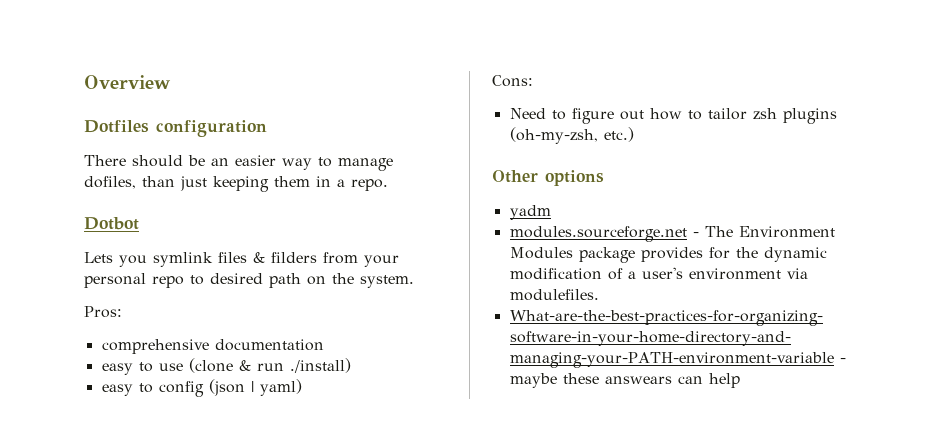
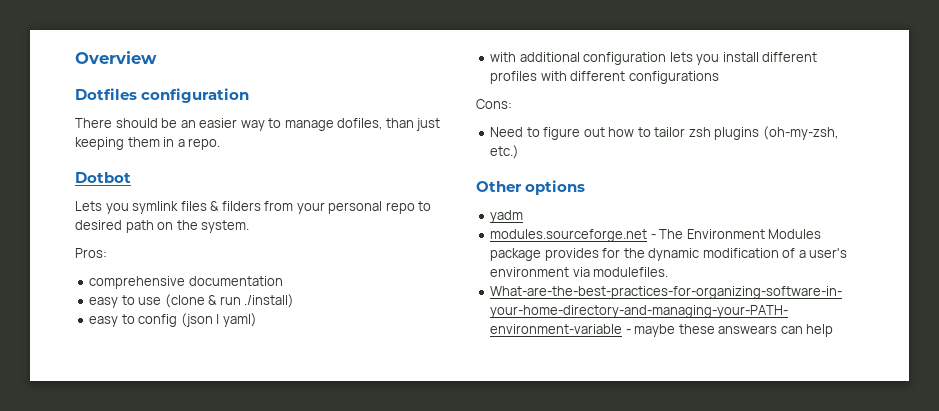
+ with additional configuration lets you install different profiles with different configurations

